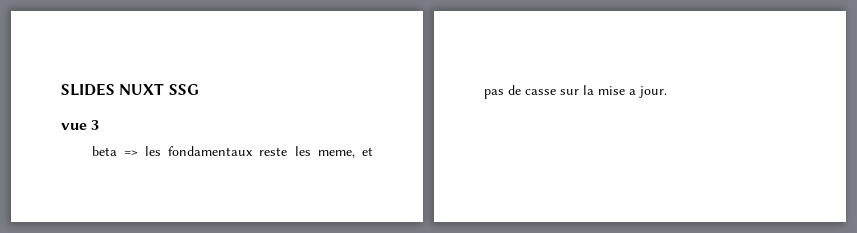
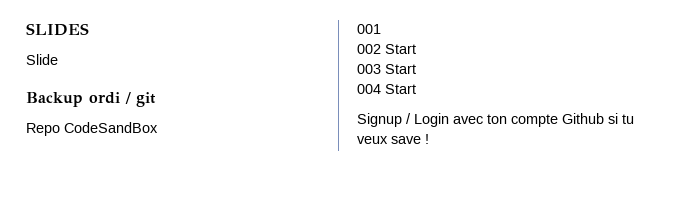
- SLIDES NUXT SSG
- vue 3
- beta => les fondamentaux reste les meme, et pas de casse sur la mise a jour.
+ SLIDES
+ Slide
+ Backup ordi / git
+ Repo CodeSandBox
+ 001
+ 002 Start
+ 003 Start
+ 004 Start
+ Signup / Login avec ton compte Github si tu veux save !

